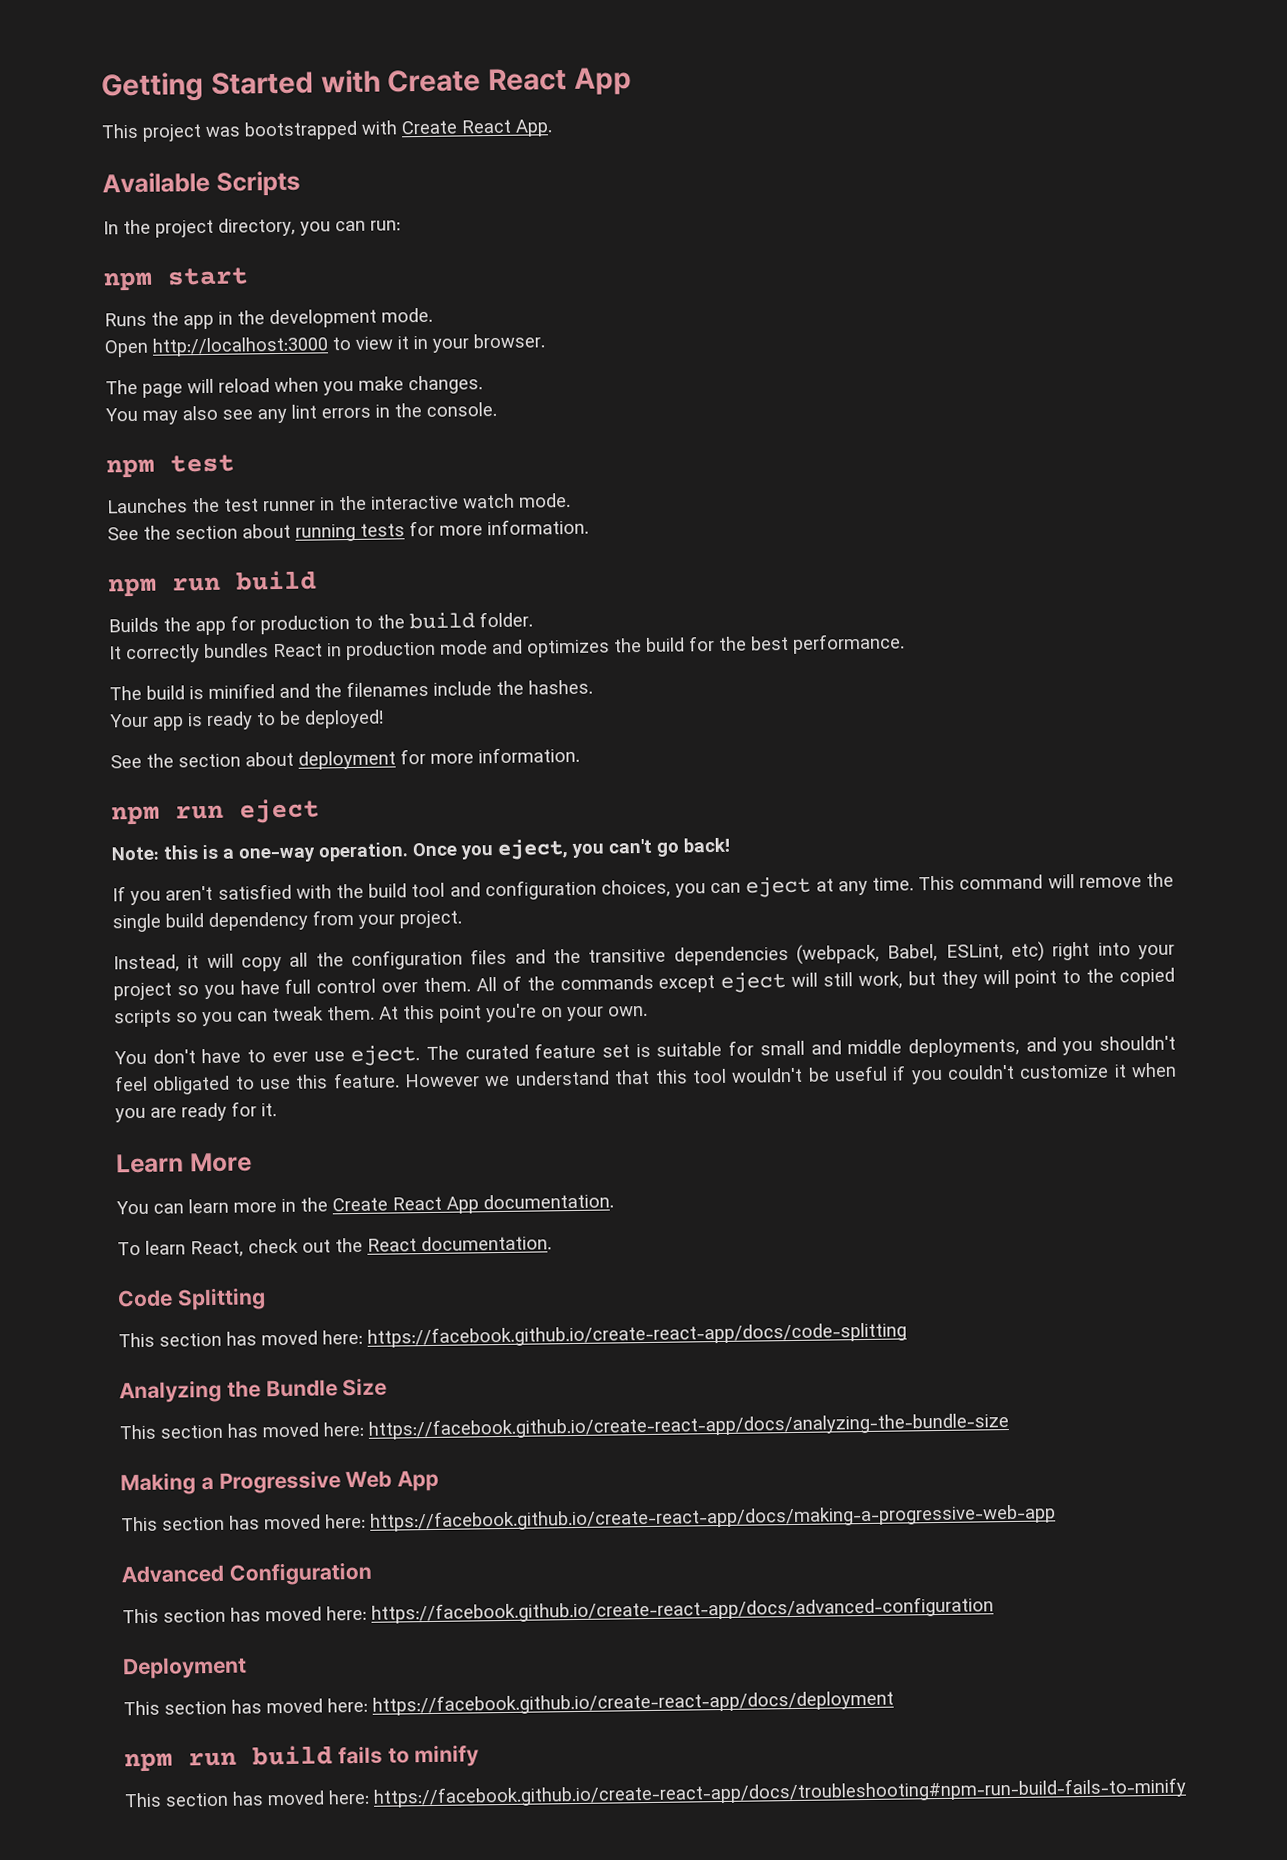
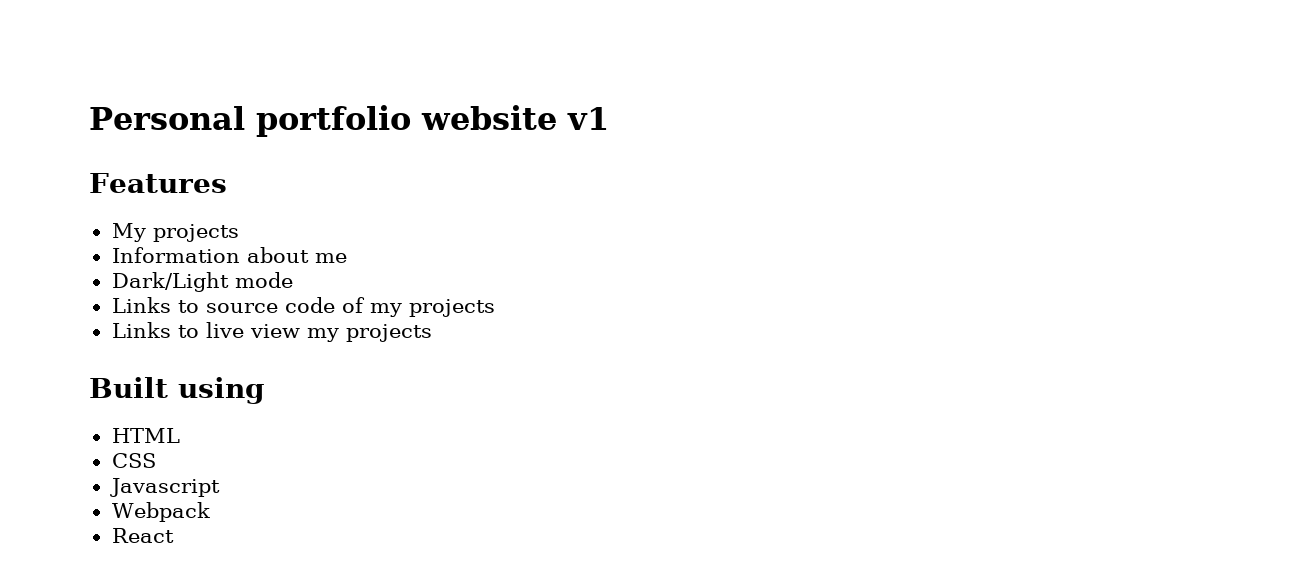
- Getting Started with Create React App
- This project was bootstrapped with Create React App.
- Available Scripts
- In the project directory, you can run:
- npm start
- Runs the app in the development mode.
- Open http://localhost:3000 to view it in your browser.
- The page will reload when you make changes.
- You may also see any lint errors in the console.
- npm test
- Launches the test runner in the interactive watch mode.
- See the section about running tests for more information.
- npm run build
- Builds the app for production to the build folder.
- It correctly bundles React in production mode and optimizes the build for the best performance.
- The build is minified and the filenames include the hashes.
- Your app is ready to be deployed!
- See the section about deployment for more information.
- npm run eject
- Note: this is a one-way operation. Once you eject, you can't go back!
- If you aren't satisfied with the build tool and configuration choices, you can eject at any time. This command will remove the single build dependency from your project.
- Instead, it will copy all the configuration files and the transitive dependencies (webpack, Babel, ESLint, etc) right into your project so you have full control over them. All of the commands except eject will still work, but they will point to the copied scripts so you can tweak them. At this point you're on your own.
- You don't have to ever use eject. The curated feature set is suitable for small and middle deployments, and you shouldn't feel obligated to use this feature. However we understand that this tool wouldn't be useful if you couldn't customize it when you are ready for it.
- Learn More
- You can learn more in the Create React App documentation.
- To learn React, check out the React documentation.
- Code Splitting
- This section has moved here: https://facebook.github.io/create-react-app/docs/code-splitting
- Analyzing the Bundle Size
- This section has moved here: https://facebook.github.io/create-react-app/docs/analyzing-the-bundle-size
- Making a Progressive Web App
- This section has moved here: https://facebook.github.io/create-react-app/docs/making-a-progressive-web-app
- Advanced Configuration
- This section has moved here: https://facebook.github.io/create-react-app/docs/advanced-configuration
- Deployment
- This section has moved here: https://facebook.github.io/create-react-app/docs/deployment
- npm run build fails to minify
- This section has moved here: https://facebook.github.io/create-react-app/docs/troubleshooting#npm-run-build-fails-to-minify
+ Personal portfolio website v1
+ Features
+ My projects
+ Information about me
+ Dark/Light mode
+ Links to source code of my projects
+ Links to live view my projects
+ Built using
+ HTML
+ CSS
+ Javascript
+ Webpack
+ React

